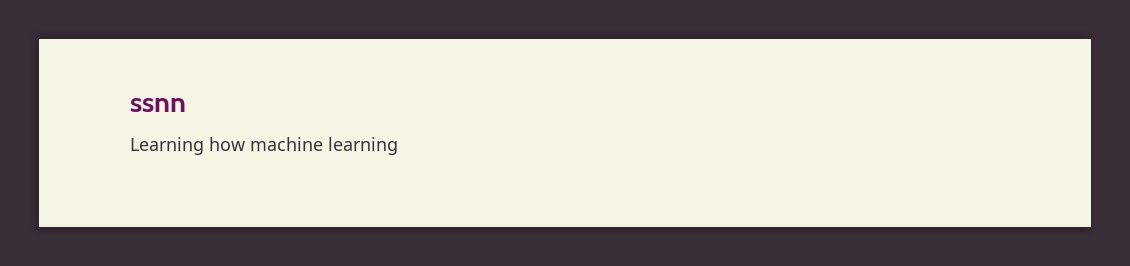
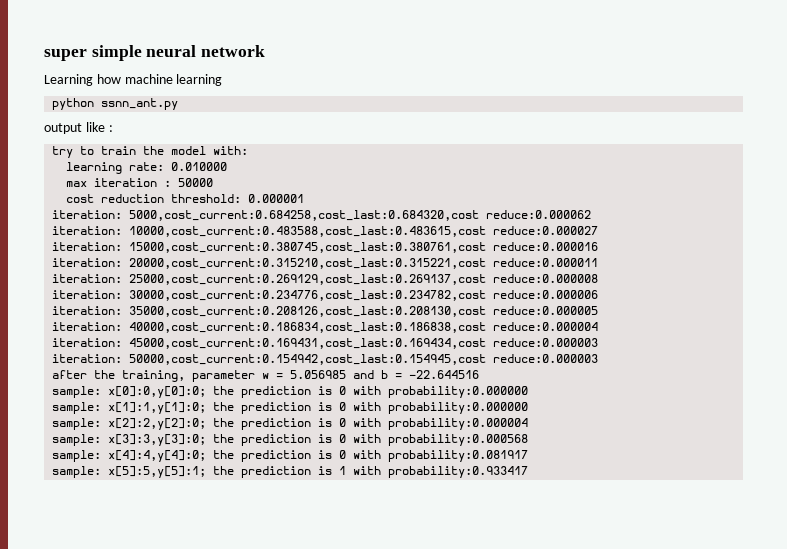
- ssnn
+ super simple neural network
+ python ssnn_ant.py
+ output like :
+ try to train the model with:
+ learning rate: 0.010000
+ max iteration : 50000
+ cost reduction threshold: 0.000001
+ iteration: 5000,cost_current:0.684258,cost_last:0.684320,cost reduce:0.000062
+ iteration: 10000,cost_current:0.483588,cost_last:0.483615,cost reduce:0.000027
+ iteration: 15000,cost_current:0.380745,cost_last:0.380761,cost reduce:0.000016
+ iteration: 20000,cost_current:0.315210,cost_last:0.315221,cost reduce:0.000011
+ iteration: 25000,cost_current:0.269129,cost_last:0.269137,cost reduce:0.000008
+ iteration: 30000,cost_current:0.234776,cost_last:0.234782,cost reduce:0.000006
+ iteration: 35000,cost_current:0.208126,cost_last:0.208130,cost reduce:0.000005
+ iteration: 40000,cost_current:0.186834,cost_last:0.186838,cost reduce:0.000004
+ iteration: 45000,cost_current:0.169431,cost_last:0.169434,cost reduce:0.000003
+ iteration: 50000,cost_current:0.154942,cost_last:0.154945,cost reduce:0.000003
+ after the training, parameter w = 5.056985 and b = -22.644516
+ sample: x[0]:0,y[0]:0; the prediction is 0 with probability:0.000000
+ sample: x[1]:1,y[1]:0; the prediction is 0 with probability:0.000000
+ sample: x[2]:2,y[2]:0; the prediction is 0 with probability:0.000004
+ sample: x[3]:3,y[3]:0; the prediction is 0 with probability:0.000568
+ sample: x[4]:4,y[4]:0; the prediction is 0 with probability:0.081917
+ sample: x[5]:5,y[5]:1; the prediction is 1 with probability:0.933417

